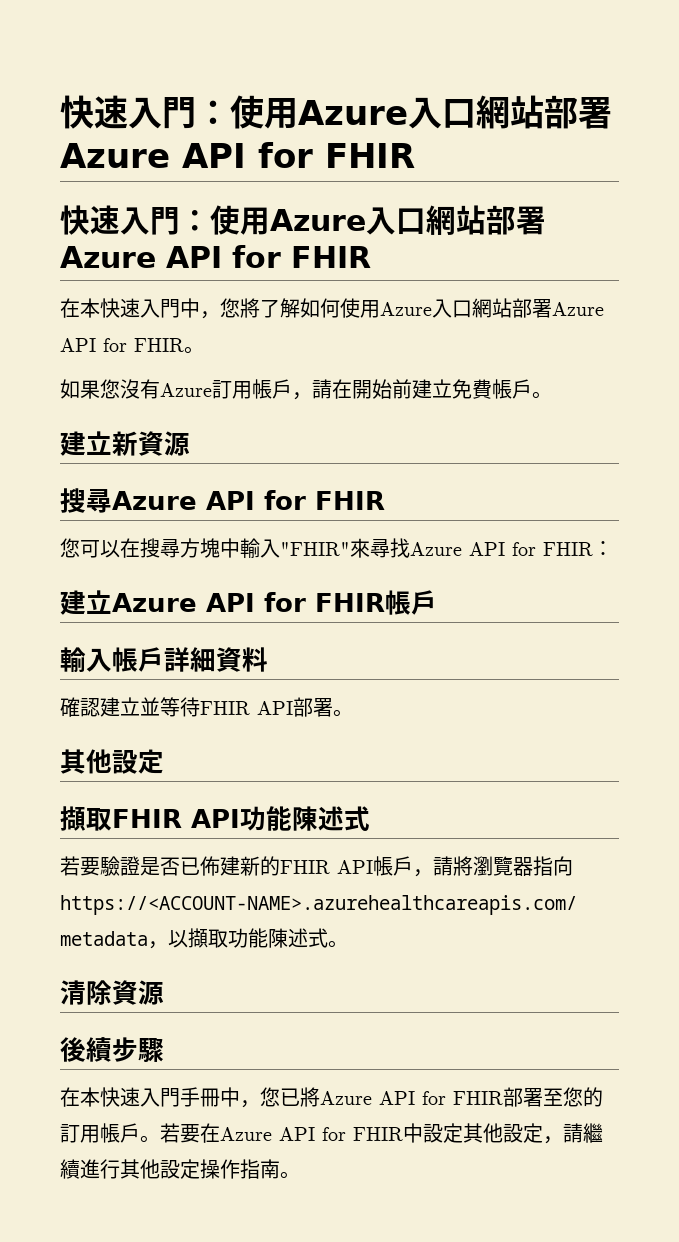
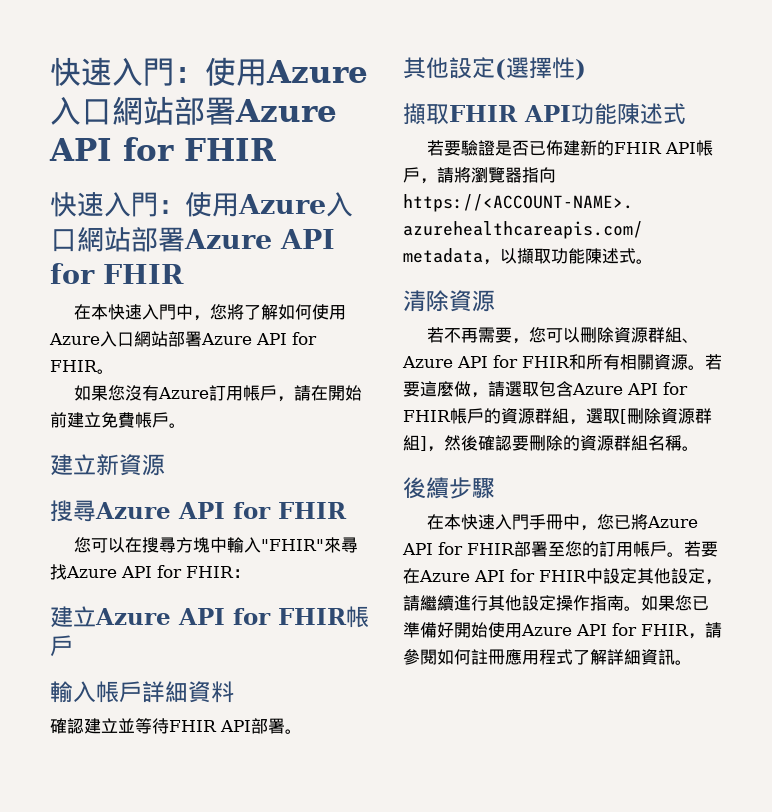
  確認建立並等待FHIR API部署。
- 其他設定
+ 其他設定(選擇性)
+ 若不再需要，您可以刪除資源群組、Azure API for FHIR和所有相關資源。若要這麼做，請選取包含Azure API for FHIR帳戶的資源群組，選取[刪除資源群組]，然後確認要刪除的資源群組名稱。
+ 如果您已準備好開始使用Azure API for FHIR，請參閱如何註冊應用程式了解詳細資訊。

